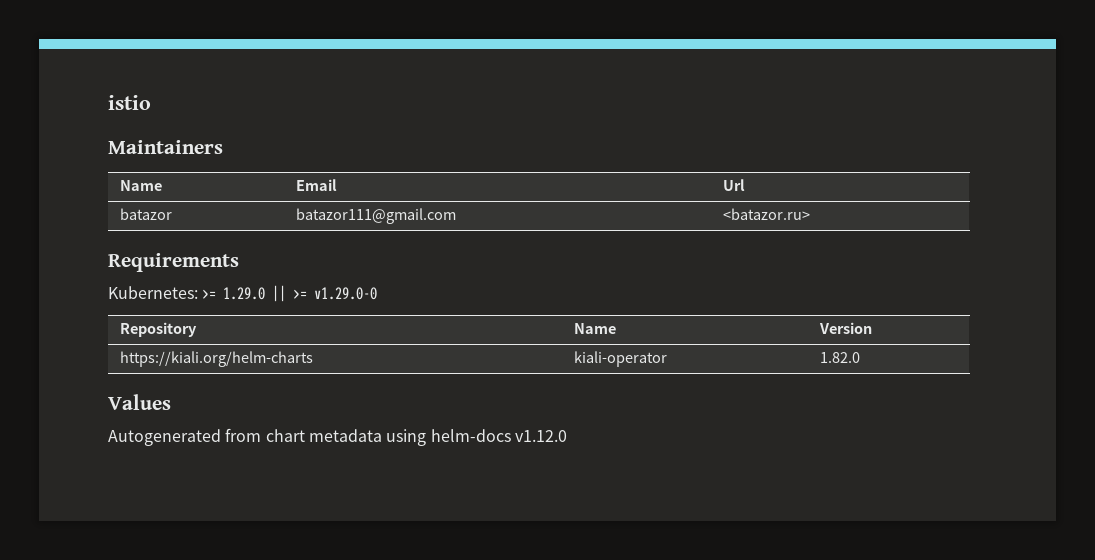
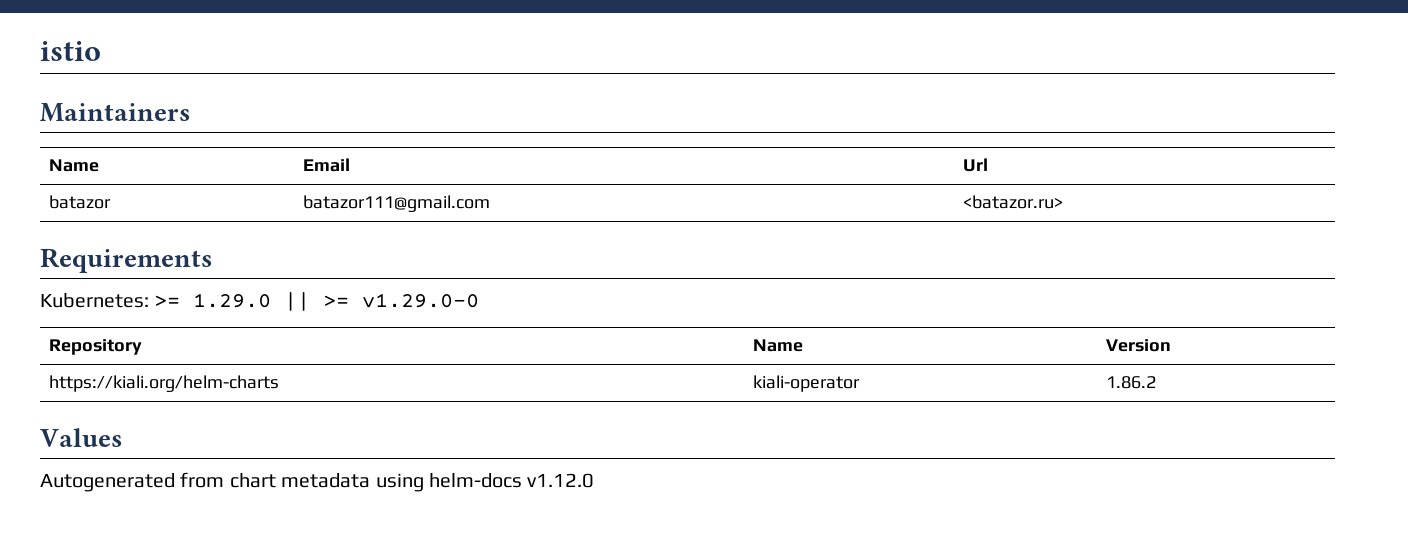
- https://kiali.org/helm-charts | kiali-operator | 1.82.0
+ https://kiali.org/helm-charts | kiali-operator | 1.86.2

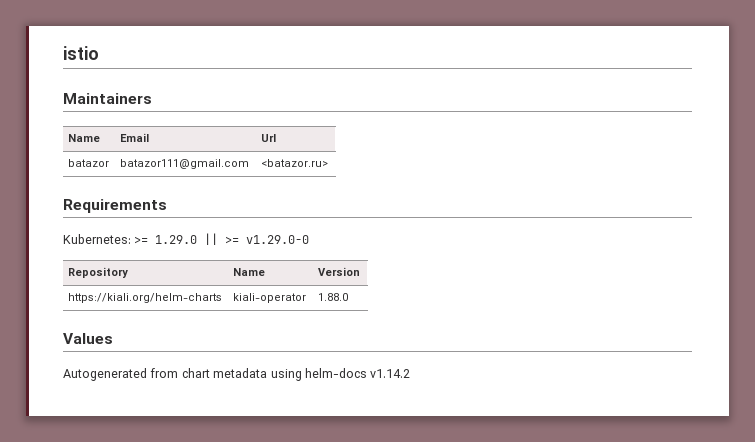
- https://kiali.org/helm-charts | kiali-operator | 1.86.2
+ https://kiali.org/helm-charts | kiali-operator | 1.88.0
- Autogenerated from chart metadata using helm-docs v1.12.0
+ Autogenerated from chart metadata using helm-docs v1.14.2

